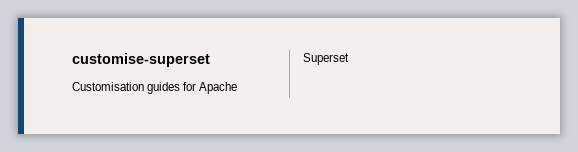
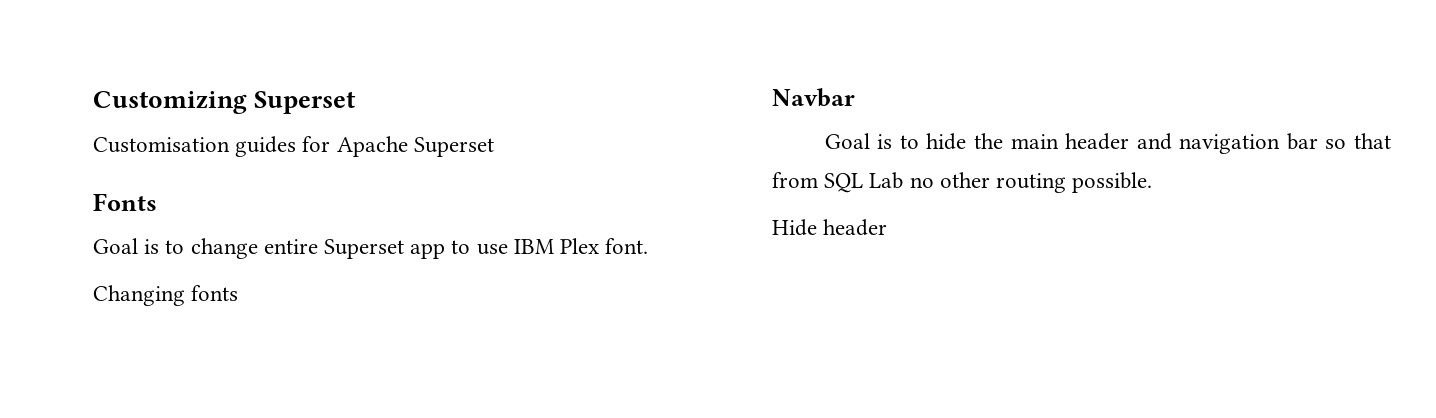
- customise-superset
+ Customizing Superset
+ Fonts
+ Goal is to change entire Superset app to use IBM Plex font.
+ Changing fonts
+ Navbar
+ Goal is to hide the main header and navigation bar so that from SQL Lab no other routing possible.
+ Hide header

